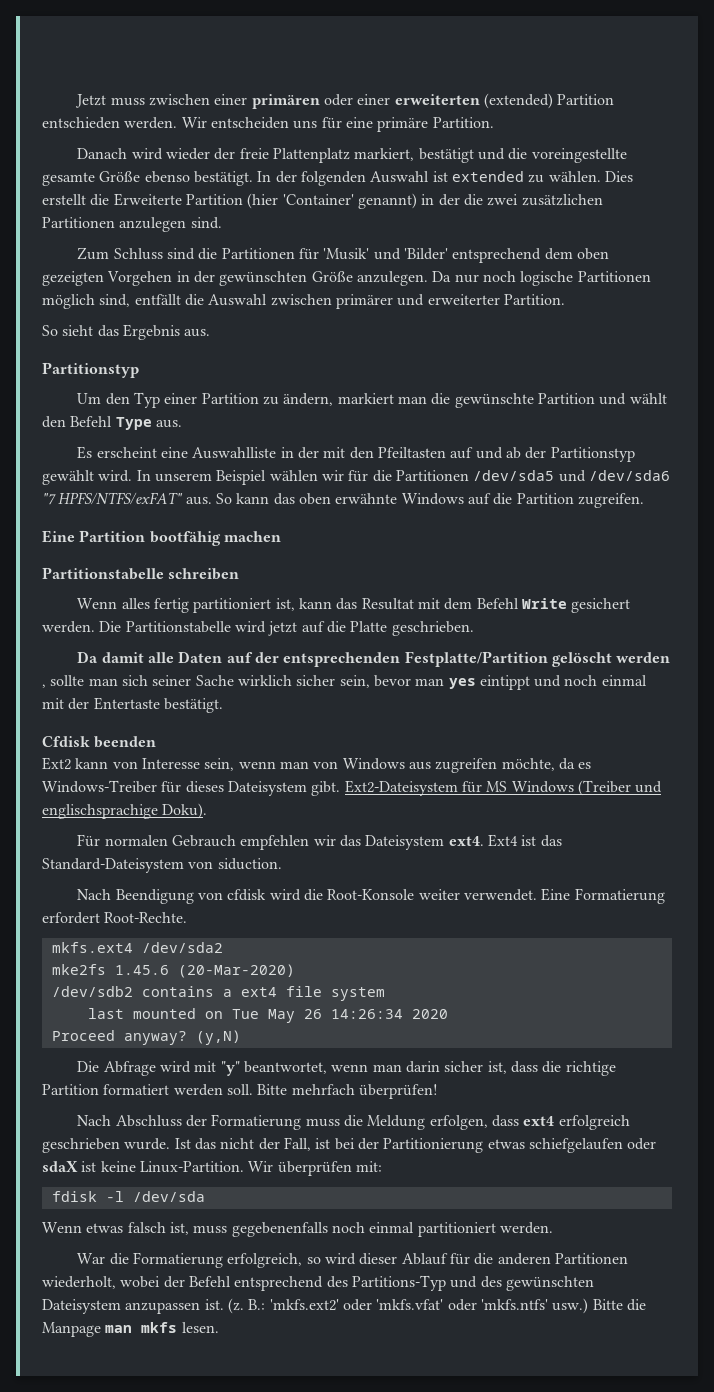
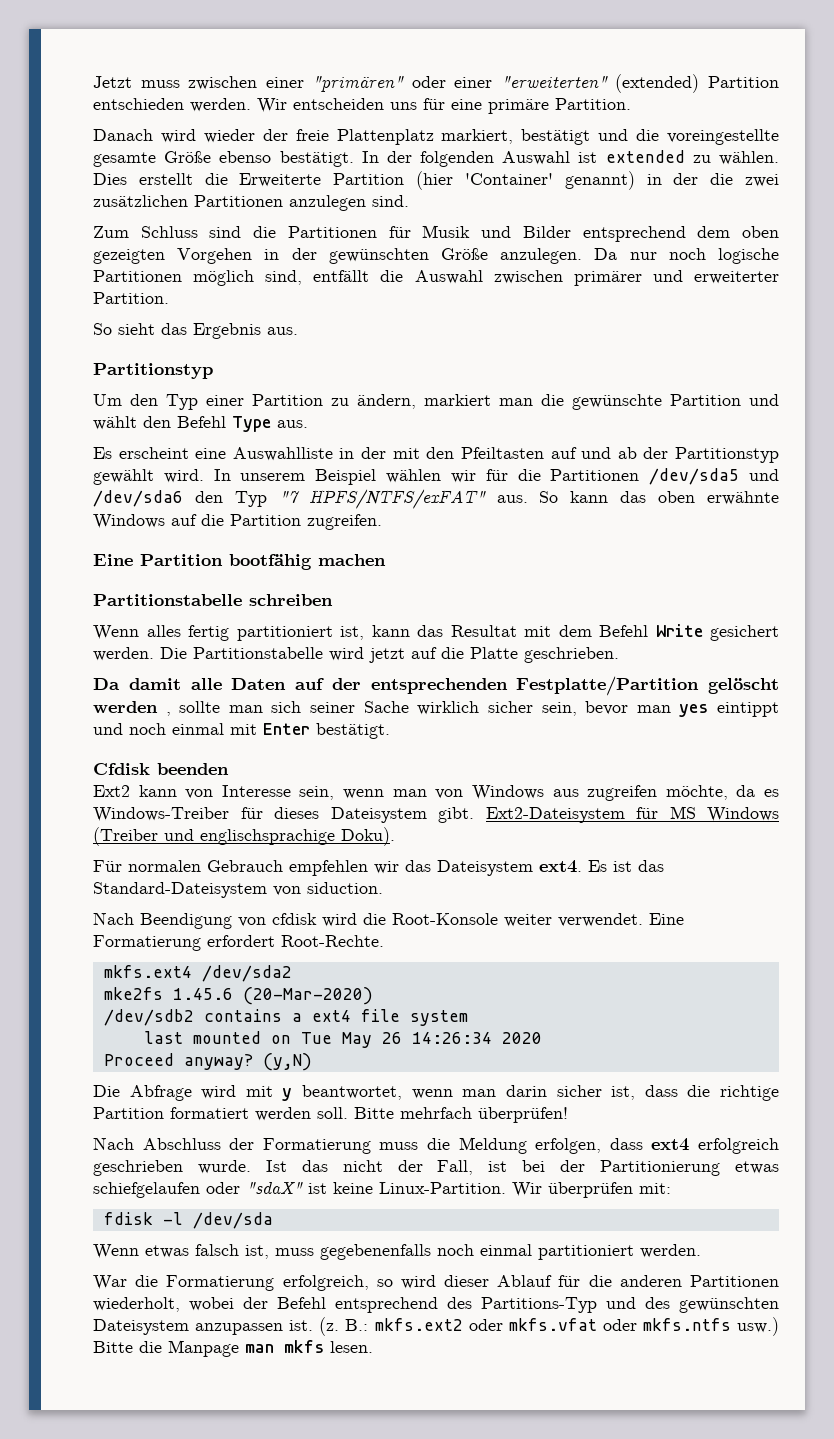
- Jetzt muss zwischen einer primären oder einer erweiterten (extended) Partition entschieden werden.
+ Jetzt muss zwischen einer "primären" oder einer "erweiterten" (extended) Partition entschieden werden.
- Zum Schluss sind die Partitionen für 'Musik' und 'Bilder' entsprechend dem oben gezeigten Vorgehen in der gewünschten Größe anzulegen.
+ Zum Schluss sind die Partitionen für Musik und Bilder entsprechend dem oben gezeigten Vorgehen in der gewünschten Größe anzulegen.
- In unserem Beispiel wählen wir für die Partitionen /dev/sda5 und /dev/sda6 "7 HPFS/NTFS/exFAT" aus.
+ In unserem Beispiel wählen wir für die Partitionen /dev/sda5 und /dev/sda6 den Typ "7 HPFS/NTFS/exFAT" aus.
- Da damit alle Daten auf der entsprechenden Festplatte/Partition gelöscht werden , sollte man sich seiner Sache wirklich sicher sein, bevor man yes eintippt und noch einmal mit der Entertaste bestätigt.
+ Da damit alle Daten auf der entsprechenden Festplatte/Partition gelöscht werden , sollte man sich seiner Sache wirklich sicher sein, bevor man yes eintippt und noch einmal mit Enter bestätigt.
- Ext4 ist das Standard-Dateisystem von siduction.
+ Es ist das Standard-Dateisystem von siduction.
- Die Abfrage wird mit "y" beantwortet, wenn man darin sicher ist, dass die richtige Partition formatiert werden soll.
+ Die Abfrage wird mit y beantwortet, wenn man darin sicher ist, dass die richtige Partition formatiert werden soll.
- Ist das nicht der Fall, ist bei der Partitionierung etwas schiefgelaufen oder sdaX ist keine Linux-Partition.
+ Ist das nicht der Fall, ist bei der Partitionierung etwas schiefgelaufen oder "sdaX" ist keine Linux-Partition.
- B.: 'mkfs.ext2' oder 'mkfs.vfat' oder 'mkfs.ntfs' usw.) Bitte die Manpage man mkfs lesen.
+ B.: mkfs.ext2 oder mkfs.vfat oder mkfs.ntfs usw.) Bitte die Manpage man mkfs lesen.

